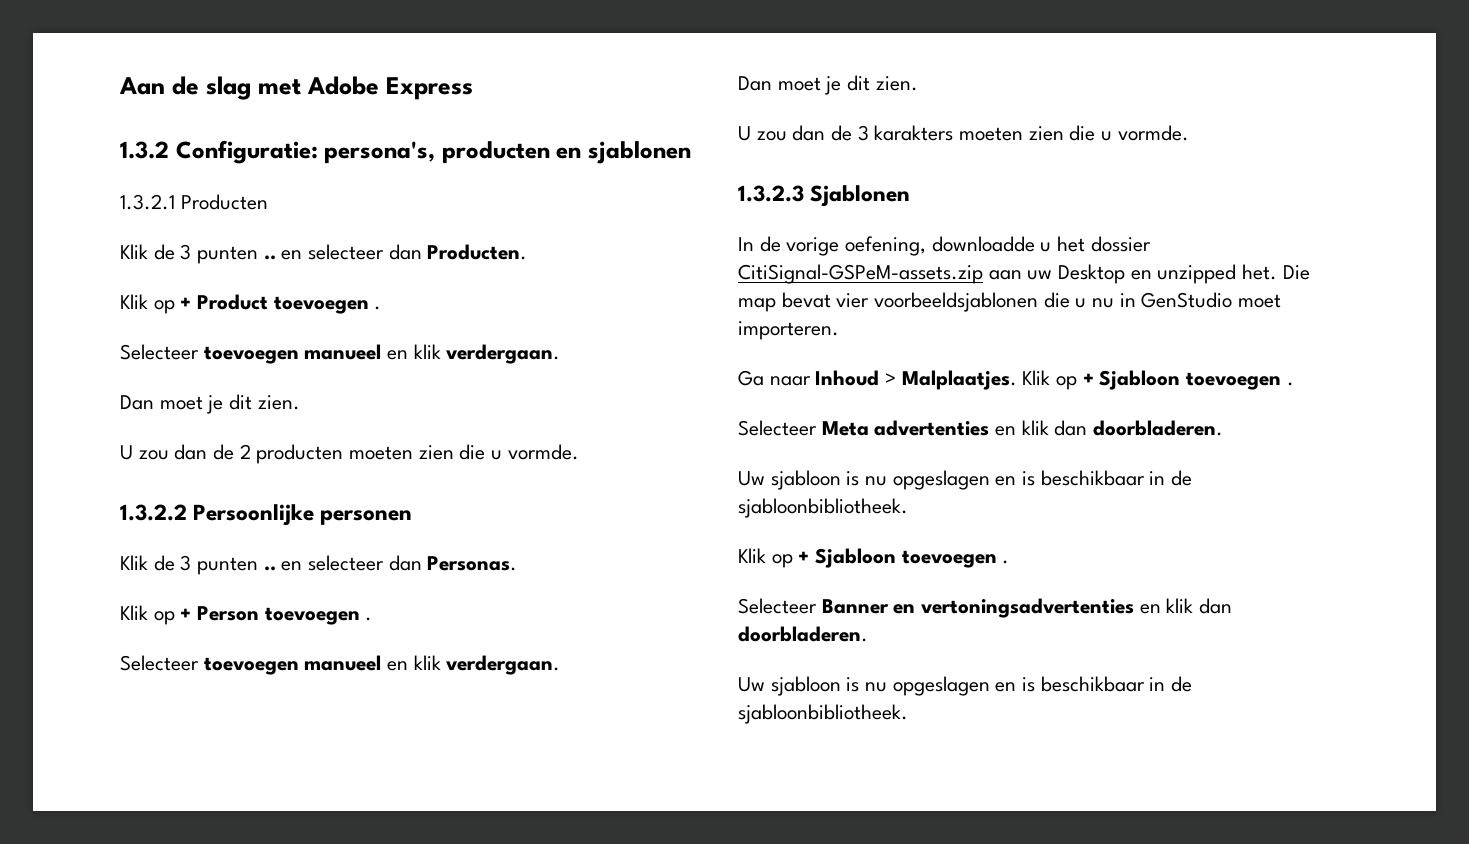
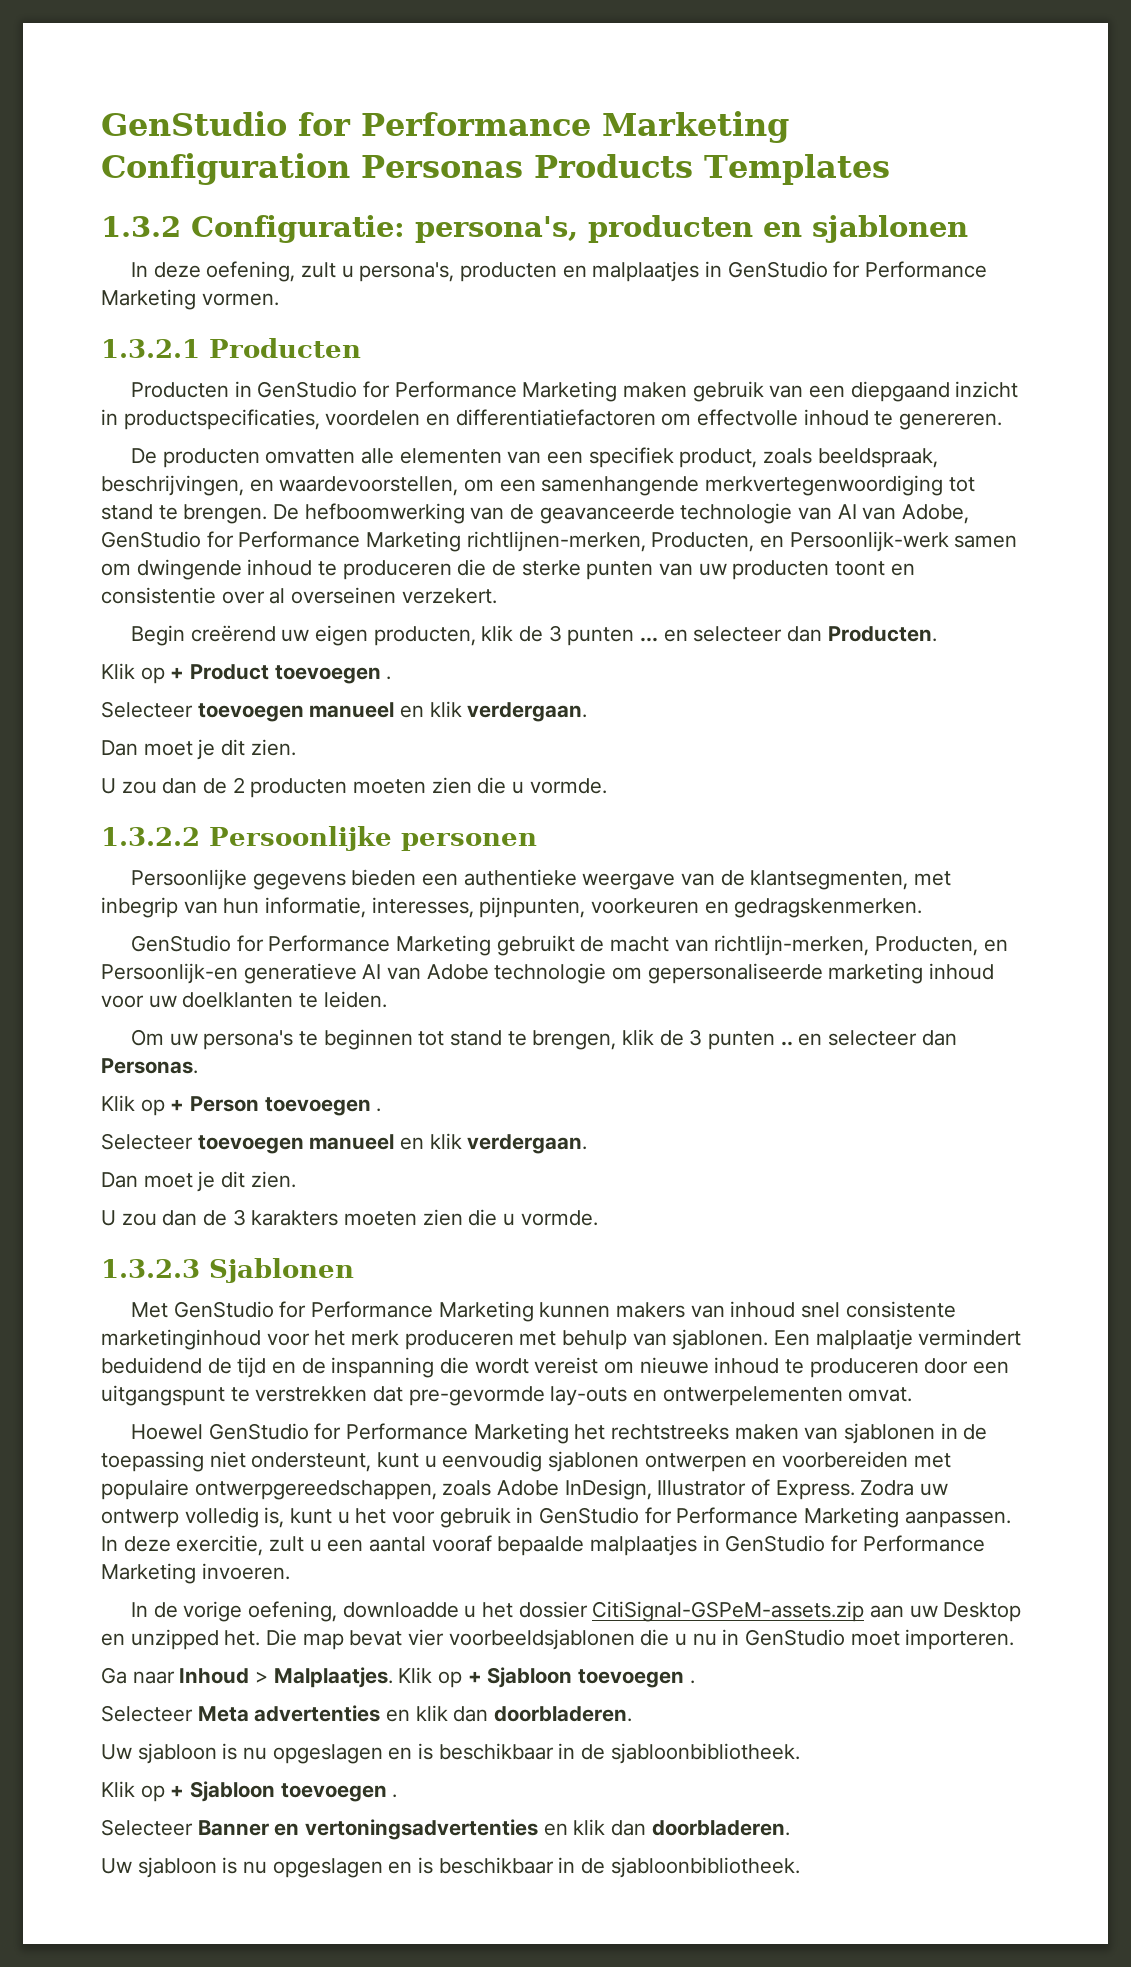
- Aan de slag met Adobe Express
+ GenStudio for Performance Marketing Configuration Personas Products Templates
+ In deze oefening, zult u persona's, producten en malplaatjes in GenStudio for Performance Marketing vormen.
  1.3.2.1 Producten
- Klik de 3 punten .. en selecteer dan Producten.
+ Producten in GenStudio for Performance Marketing maken gebruik van een diepgaand inzicht in productspecificaties, voordelen en differentiatiefactoren om effectvolle inhoud te genereren.
+ De producten omvatten alle elementen van een specifiek product, zoals beeldspraak, beschrijvingen, en waardevoorstellen, om een samenhangende merkvertegenwoordiging tot stand te brengen. De hefboomwerking van de geavanceerde technologie van AI van Adobe, GenStudio for Performance Marketing richtlijnen-merken, Producten, en Persoonlijk-werk samen om dwingende inhoud te produceren die de sterke punten van uw producten toont en consistentie over al overseinen verzekert.
+ Begin creërend uw eigen producten, klik de 3 punten ... en selecteer dan Producten.
- Klik de 3 punten .. en selecteer dan Personas.
+ Persoonlijke gegevens bieden een authentieke weergave van de klantsegmenten, met inbegrip van hun informatie, interesses, pijnpunten, voorkeuren en gedragskenmerken.
+ GenStudio for Performance Marketing gebruikt de macht van richtlijn-merken, Producten, en Persoonlijk-en generatieve AI van Adobe technologie om gepersonaliseerde marketing inhoud voor uw doelklanten te leiden.
+ Om uw persona's te beginnen tot stand te brengen, klik de 3 punten .. en selecteer dan Personas.
+ Met GenStudio for Performance Marketing kunnen makers van inhoud snel consistente marketinginhoud voor het merk produceren met behulp van sjablonen. Een malplaatje vermindert beduidend de tijd en de inspanning die wordt vereist om nieuwe inhoud te produceren door een uitgangspunt te verstrekken dat pre-gevormde lay-outs en ontwerpelementen omvat.
+ Hoewel GenStudio for Performance Marketing het rechtstreeks maken van sjablonen in de toepassing niet ondersteunt, kunt u eenvoudig sjablonen ontwerpen en voorbereiden met populaire ontwerpgereedschappen, zoals Adobe InDesign, Illustrator of Express. Zodra uw ontwerp volledig is, kunt u het voor gebruik in GenStudio for Performance Marketing aanpassen. In deze exercitie, zult u een aantal vooraf bepaalde malplaatjes in GenStudio for Performance Marketing invoeren.

